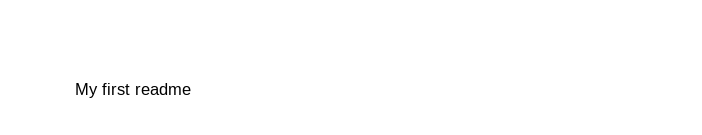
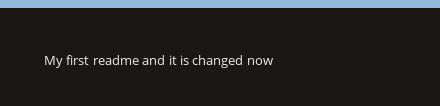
- My first readme
+ My first readme and it is changed now

